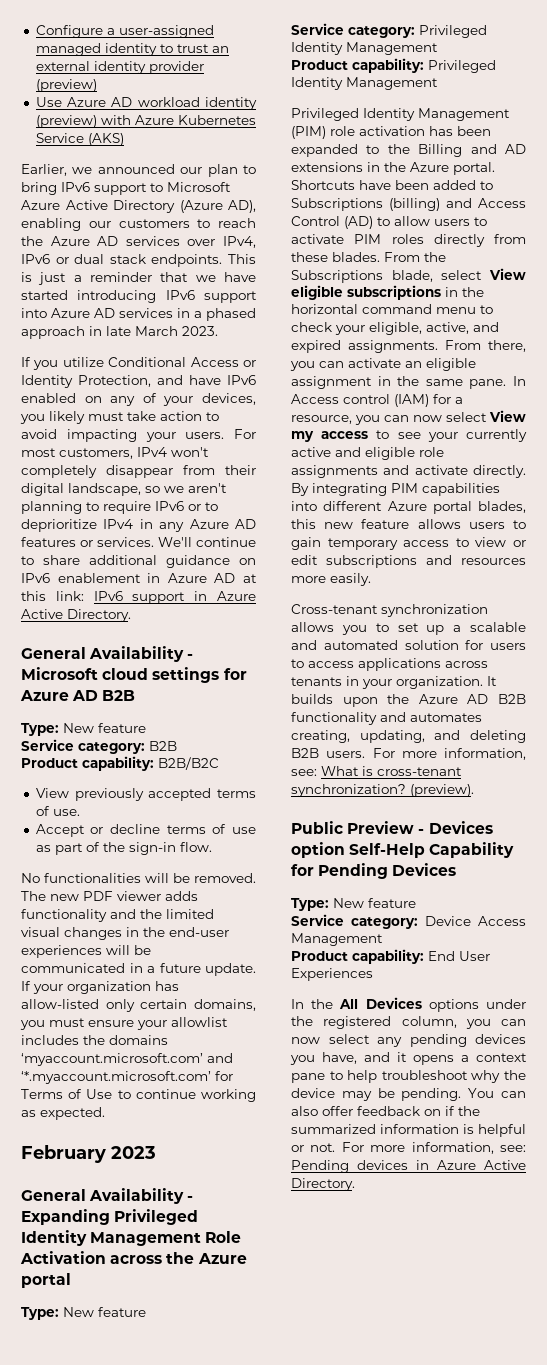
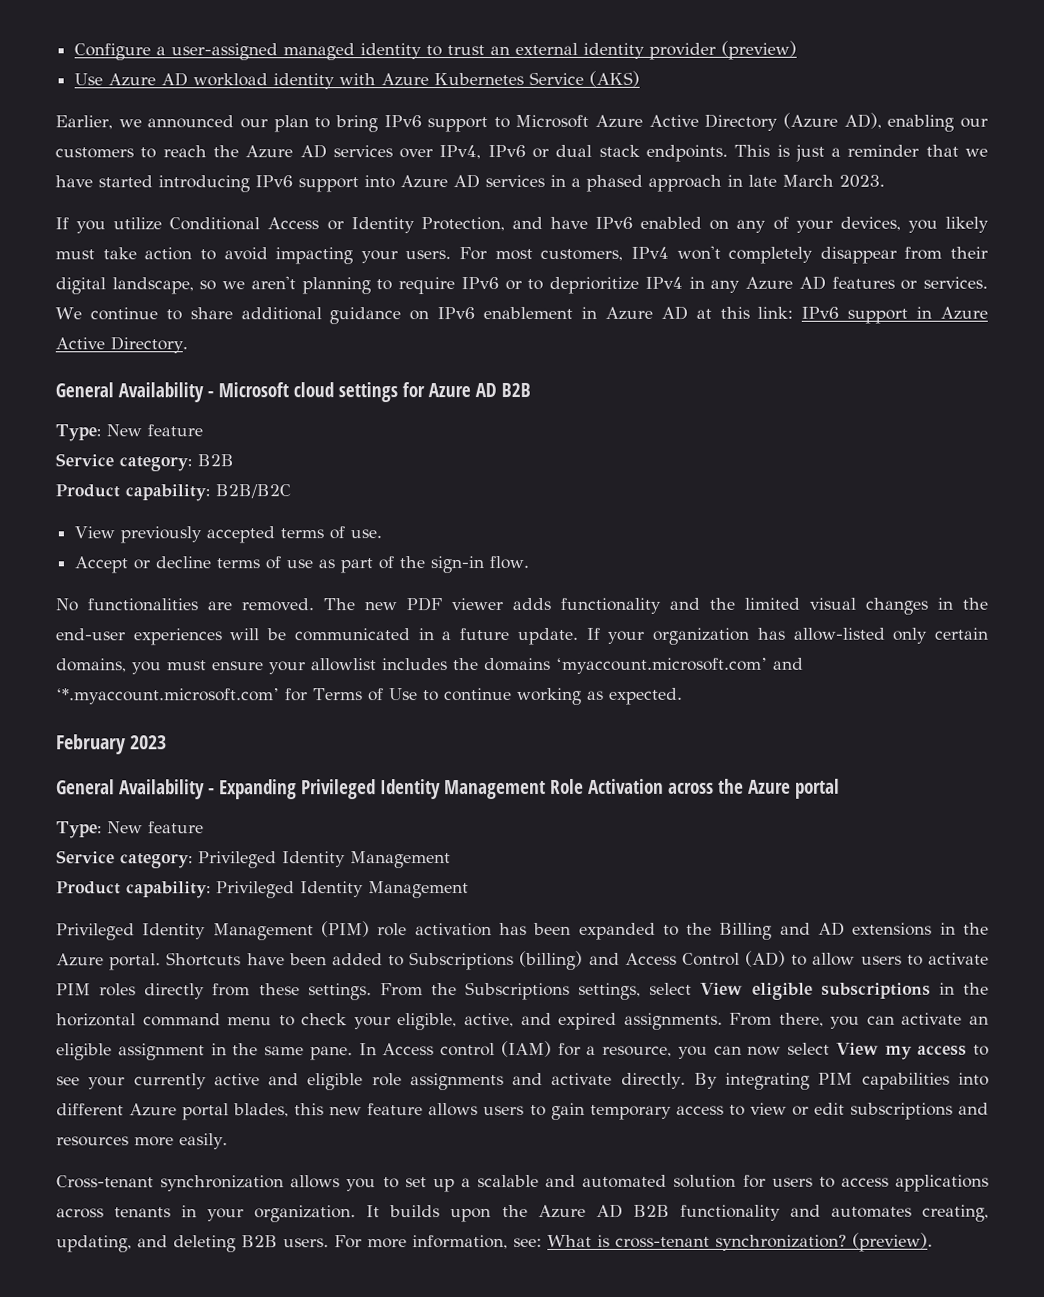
- Use Azure AD workload identity (preview) with Azure Kubernetes Service (AKS)
+ Use Azure AD workload identity with Azure Kubernetes Service (AKS)
- We'll continue to share additional guidance on IPv6 enablement in Azure AD at this link: IPv6 support in Azure Active Directory.
+ We continue to share additional guidance on IPv6 enablement in Azure AD at this link: IPv6 support in Azure Active Directory.
- No functionalities will be removed.
+ No functionalities are removed.
- Shortcuts have been added to Subscriptions (billing) and Access Control (AD) to allow users to activate PIM roles directly from these blades.
+ Shortcuts have been added to Subscriptions (billing) and Access Control (AD) to allow users to activate PIM roles directly from these settings.
- From the Subscriptions blade, select View eligible subscriptions in the horizontal command menu to check your eligible, active, and expired assignments.
+ From the Subscriptions settings, select View eligible subscriptions in the horizontal command menu to check your eligible, active, and expired assignments.
- Public Preview - Devices option Self-Help Capability for Pending Devices
- Type: New feature
- Service category: Device Access Management
- Product capability: End User Experiences
- In the All Devices options under the registered column, you can now select any pending devices you have, and it opens a context pane to help troubleshoot why the device may be pending. You can also offer feedback on if the summarized information is helpful or not. For more information, see: Pending devices in Azure Active Directory.

